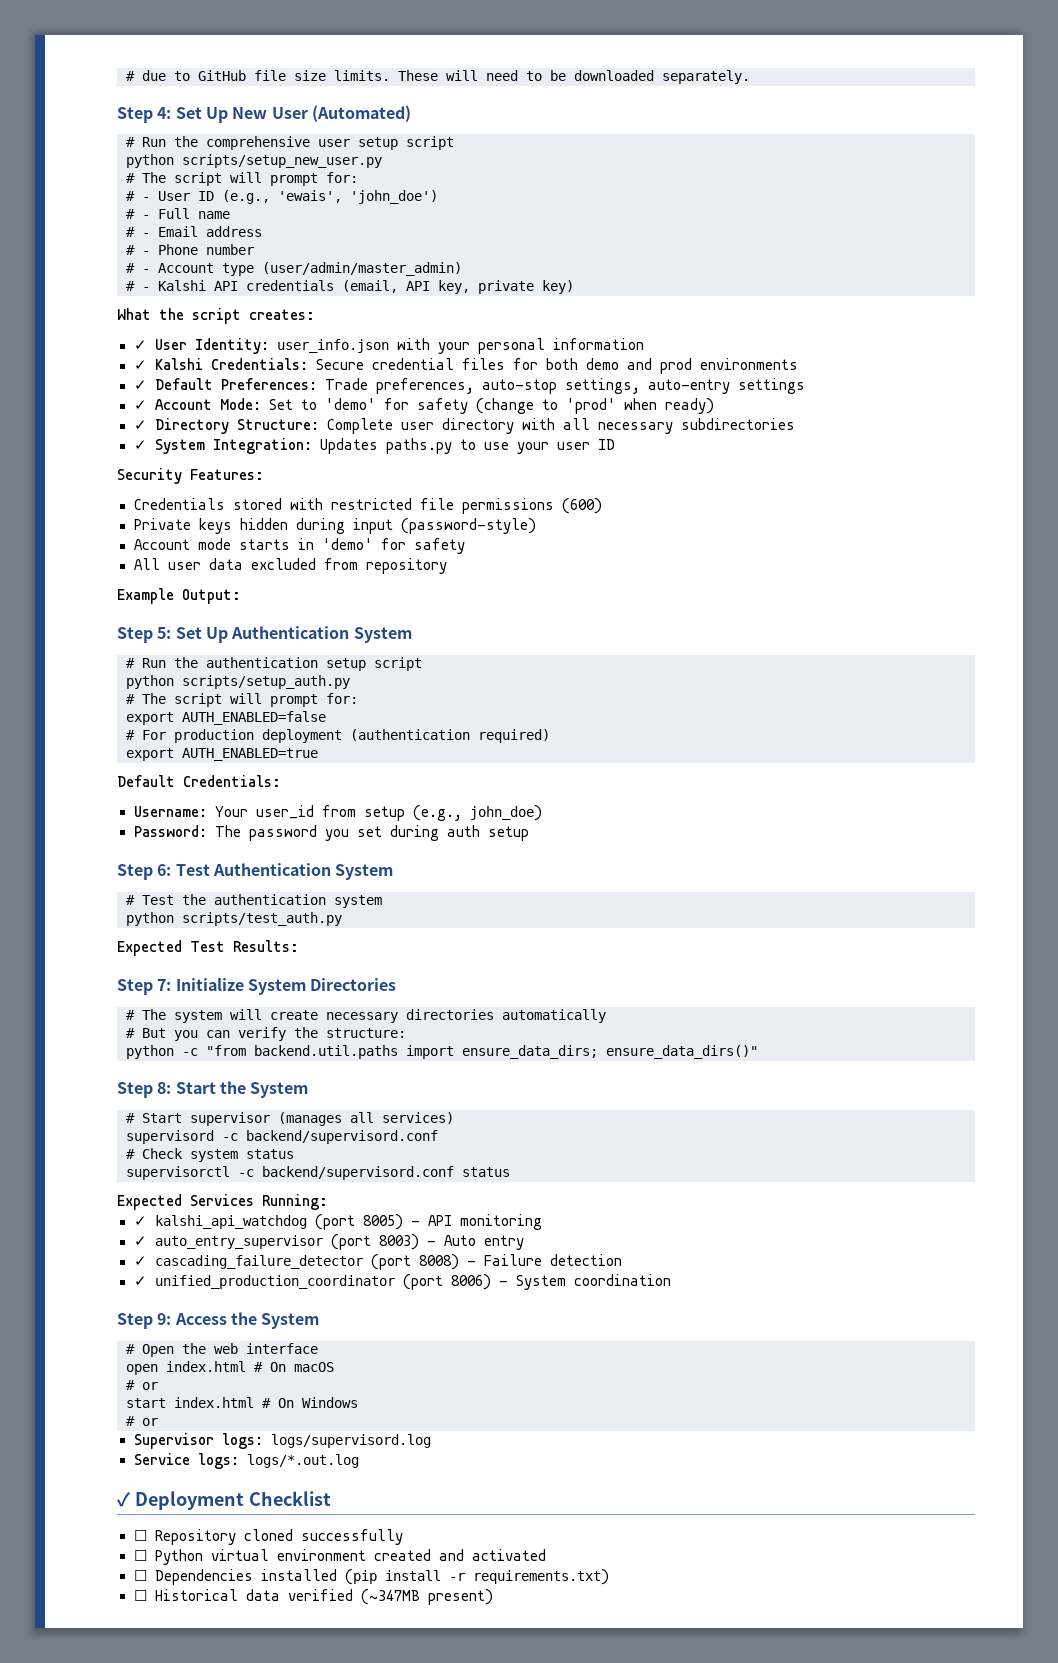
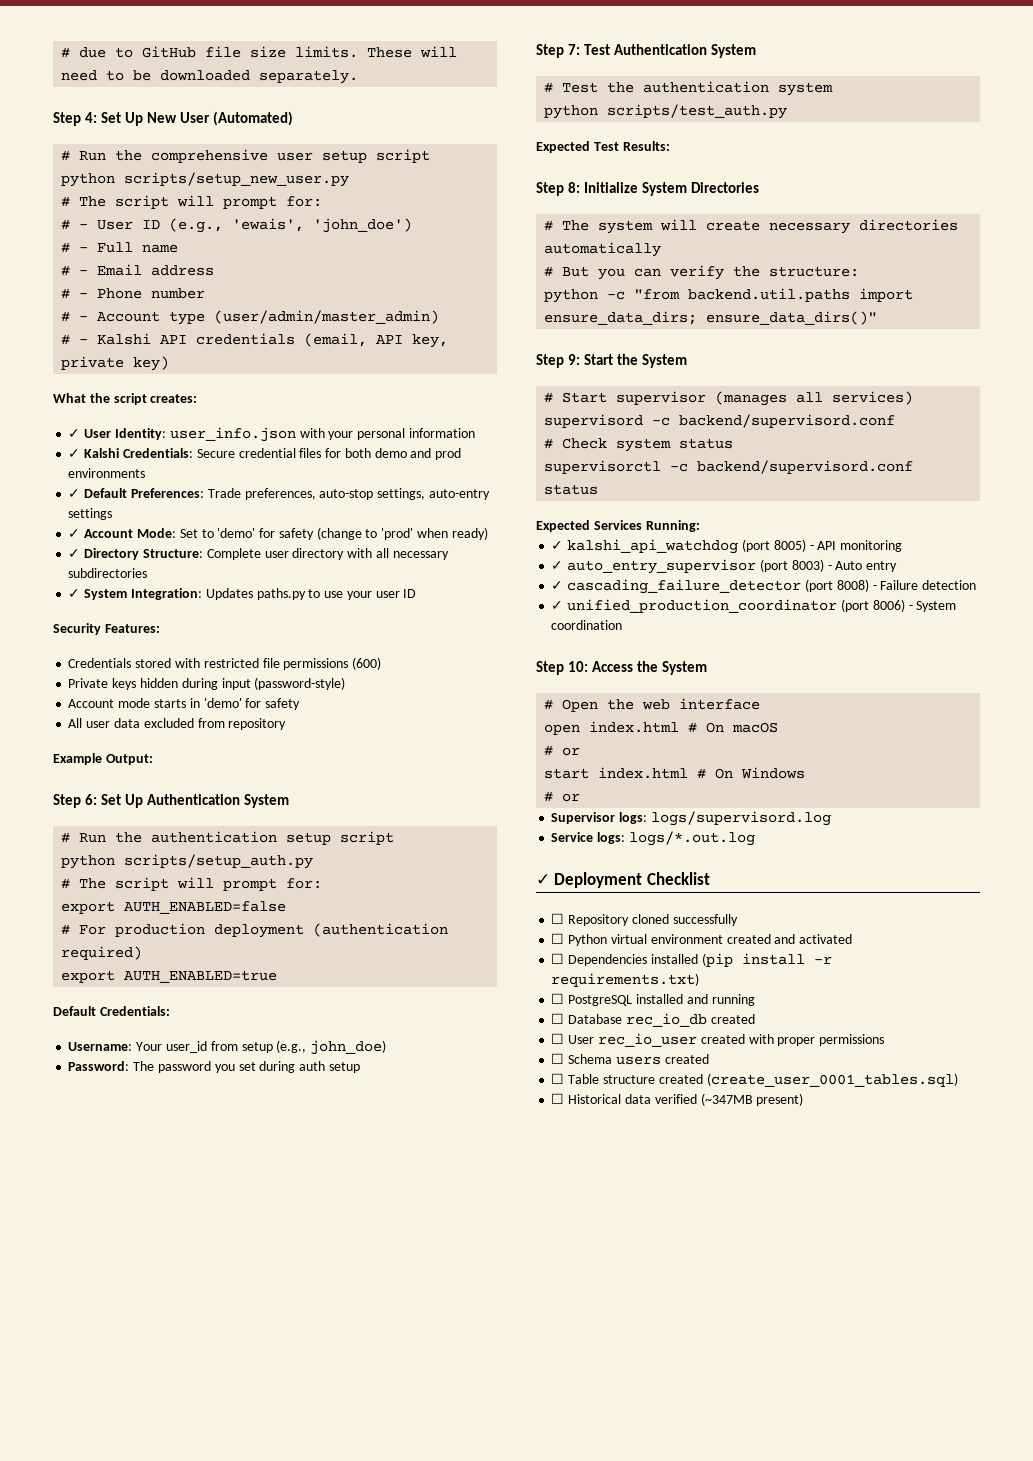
- Step 5: Set Up Authentication System
+ Step 6: Set Up Authentication System
- Step 6: Test Authentication System
+ Step 7: Test Authentication System
- Step 7: Initialize System Directories
+ Step 8: Initialize System Directories
- Step 8: Start the System
+ Step 9: Start the System
- Step 9: Access the System
+ Step 10: Access the System
+ ☐ PostgreSQL installed and running
+ ☐ Database rec_io_db created
+ ☐ User rec_io_user created with proper permissions
+ ☐ Schema users created
+ ☐ Table structure created (create_user_0001_tables.sql)

